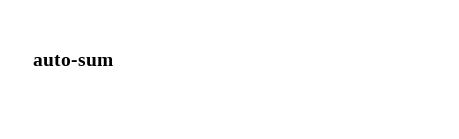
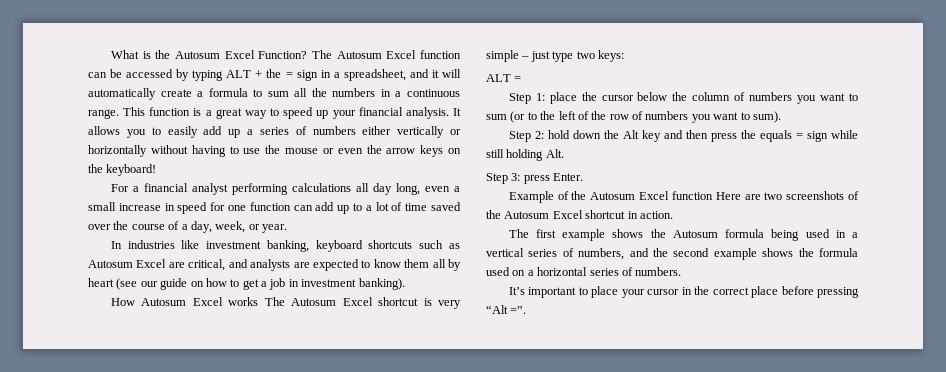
- auto-sum
+ What is the Autosum Excel Function? The Autosum Excel function can be accessed by typing ALT + the = sign in a spreadsheet, and it will automatically create a formula to sum all the numbers in a continuous range. This function is a great way to speed up your financial analysis. It allows you to easily add up a series of numbers either vertically or horizontally without having to use the mouse or even the arrow keys on the keyboard!
+ For a financial analyst performing calculations all day long, even a small increase in speed for one function can add up to a lot of time saved over the course of a day, week, or year.
+ In industries like investment banking, keyboard shortcuts such as Autosum Excel are critical, and analysts are expected to know them all by heart (see our guide on how to get a job in investment banking).
+ How Autosum Excel works The Autosum Excel shortcut is very simple – just type two keys:
+ ALT =
+ Step 1: place the cursor below the column of numbers you want to sum (or to the left of the row of numbers you want to sum).
+ Step 2: hold down the Alt key and then press the equals = sign while still holding Alt.
+ Step 3: press Enter.
+ Example of the Autosum Excel function Here are two screenshots of the Autosum Excel shortcut in action.
+ The first example shows the Autosum formula being used in a vertical series of numbers, and the second example shows the formula used on a horizontal series of numbers.
+ It’s important to place your cursor in the correct place before pressing “Alt =”.

